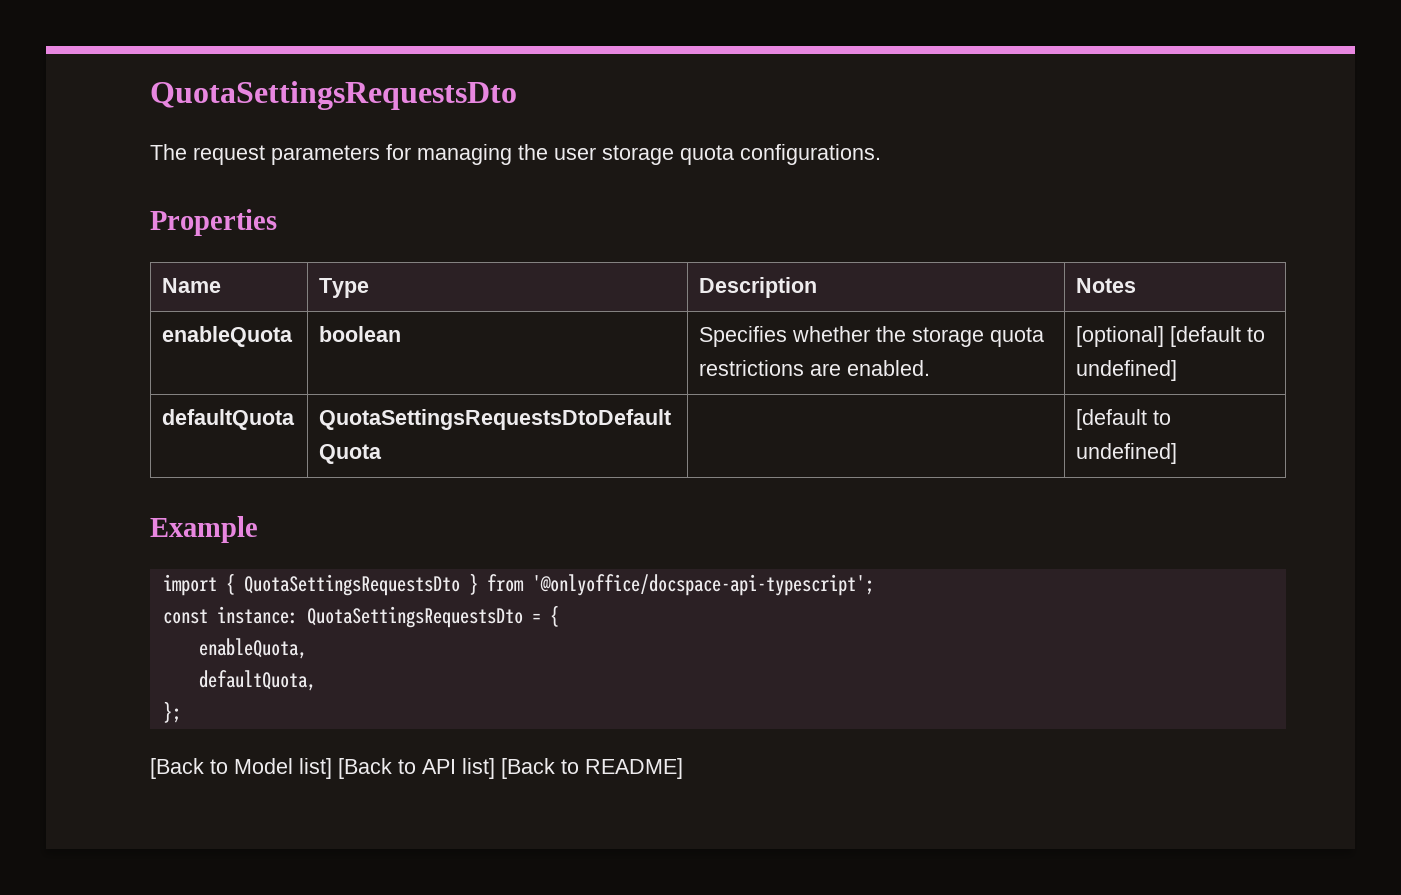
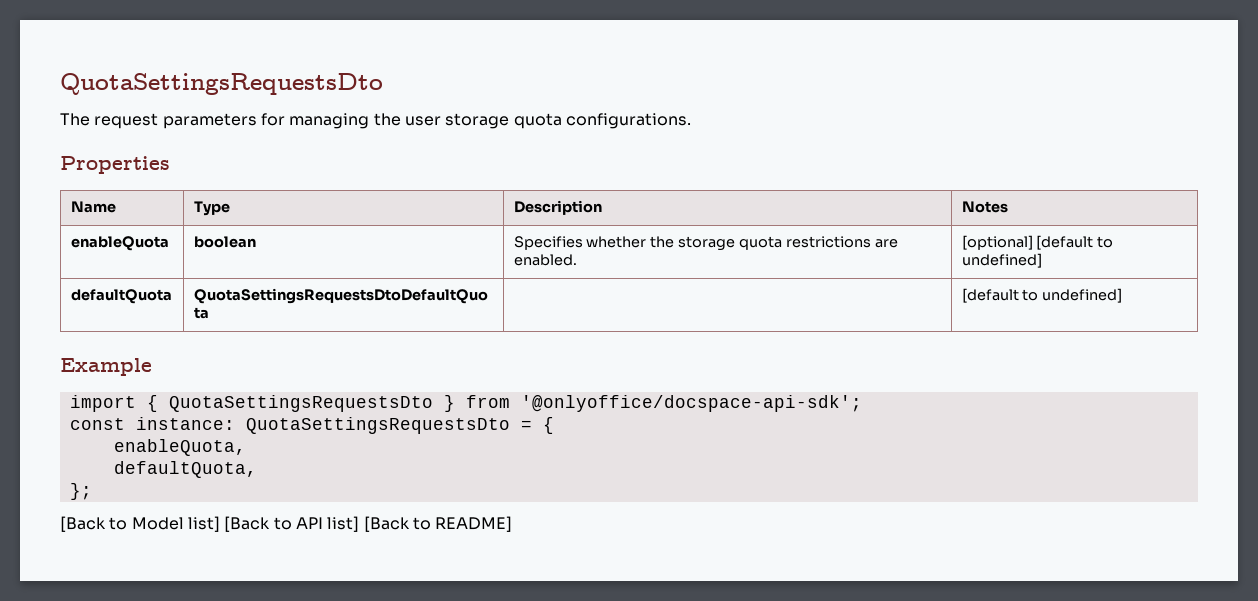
- import { QuotaSettingsRequestsDto } from '@onlyoffice/docspace-api-typescript';
+ import { QuotaSettingsRequestsDto } from '@onlyoffice/docspace-api-sdk';

